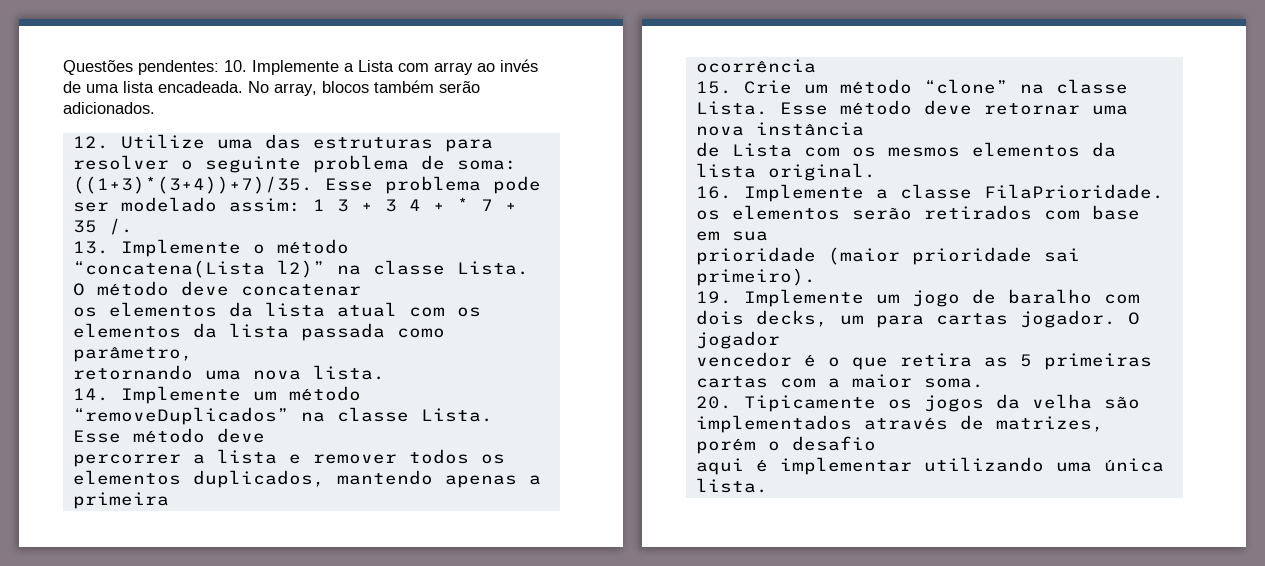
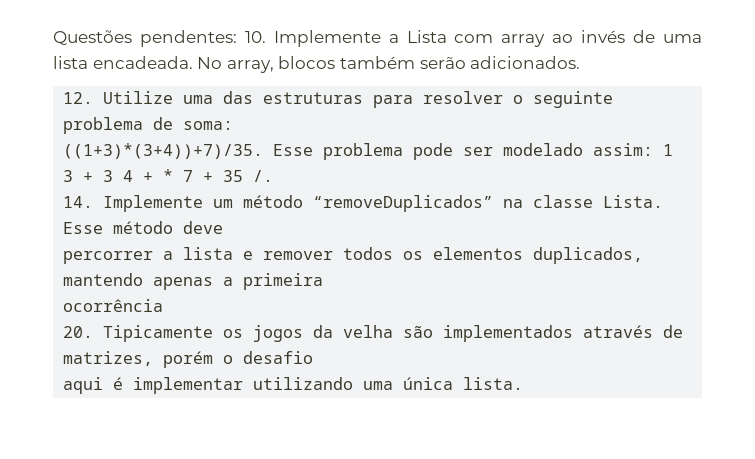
- 13. Implemente o método “concatena(Lista l2)” na classe Lista. O método deve concatenar
- os elementos da lista atual com os elementos da lista passada como parâmetro,
- retornando uma nova lista.
- 15. Crie um método “clone” na classe Lista. Esse método deve retornar uma nova instância
- de Lista com os mesmos elementos da lista original.
- 16. Implemente a classe FilaPrioridade. os elementos serão retirados com base em sua
- prioridade (maior prioridade sai primeiro).
- 19. Implemente um jogo de baralho com dois decks, um para cartas jogador. O jogador
- vencedor é o que retira as 5 primeiras cartas com a maior soma.

